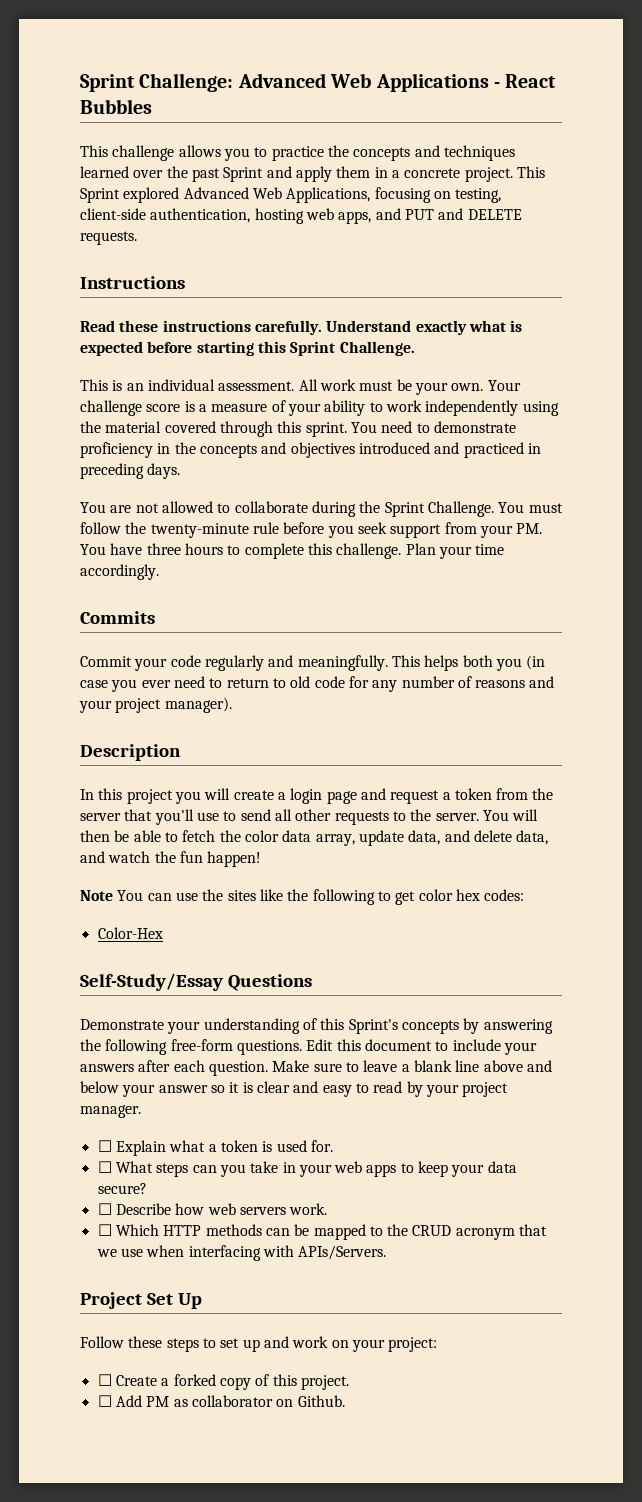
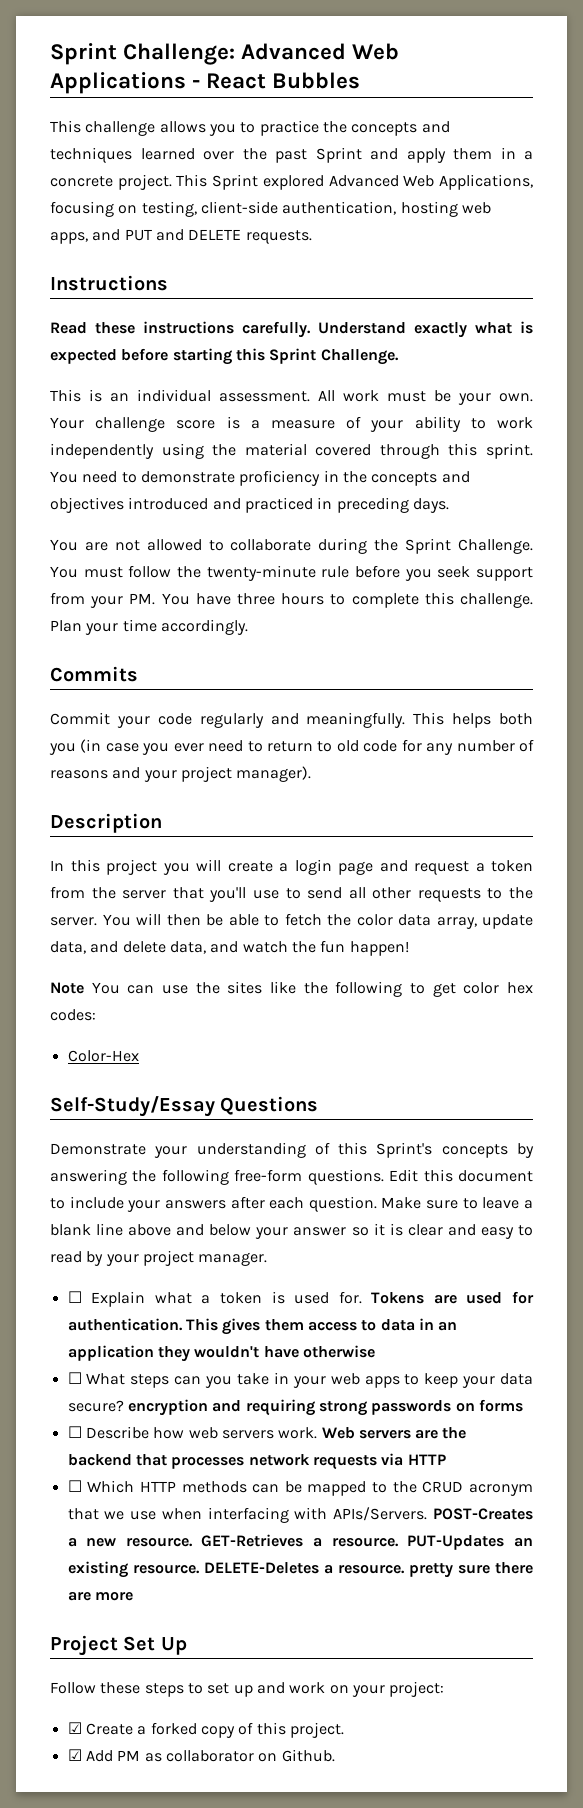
+ Tokens are used for authentication. This gives them access to data in an application they wouldn't have otherwise
- ☐ What steps can you take in your web apps to keep your data secure?
+ ☐ What steps can you take in your web apps to keep your data secure? encryption and requiring strong passwords on forms
+ Web servers are the backend that processes network requests via HTTP
+ POST-Creates a new resource. GET-Retrieves a resource. PUT-Updates an existing resource. DELETE-Deletes a resource. pretty sure there are more
- ☐ Create a forked copy of this project.
+ ☑ Create a forked copy of this project.
- ☐ Add PM as collaborator on Github.
+ ☑ Add PM as collaborator on Github.

